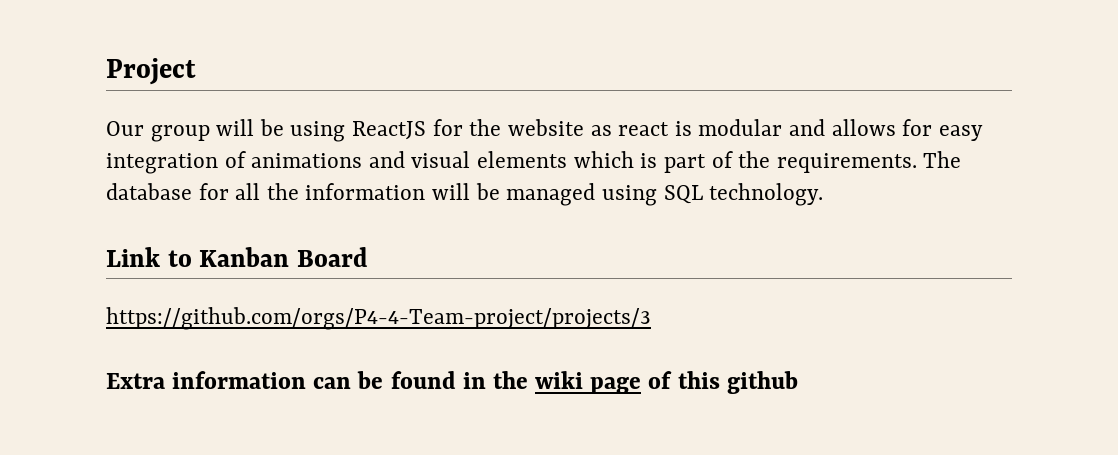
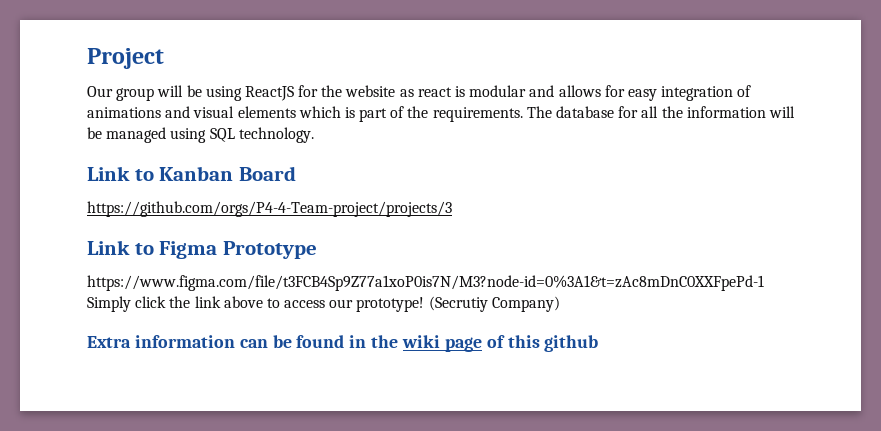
+ Link to Figma Prototype
+ https://www.figma.com/file/t3FCB4Sp9Z77a1xoP0is7N/M3?node-id=0%3A1&t=zAc8mDnC0XXFpePd-1 Simply click the link above to access our prototype! (Secrutiy Company)

